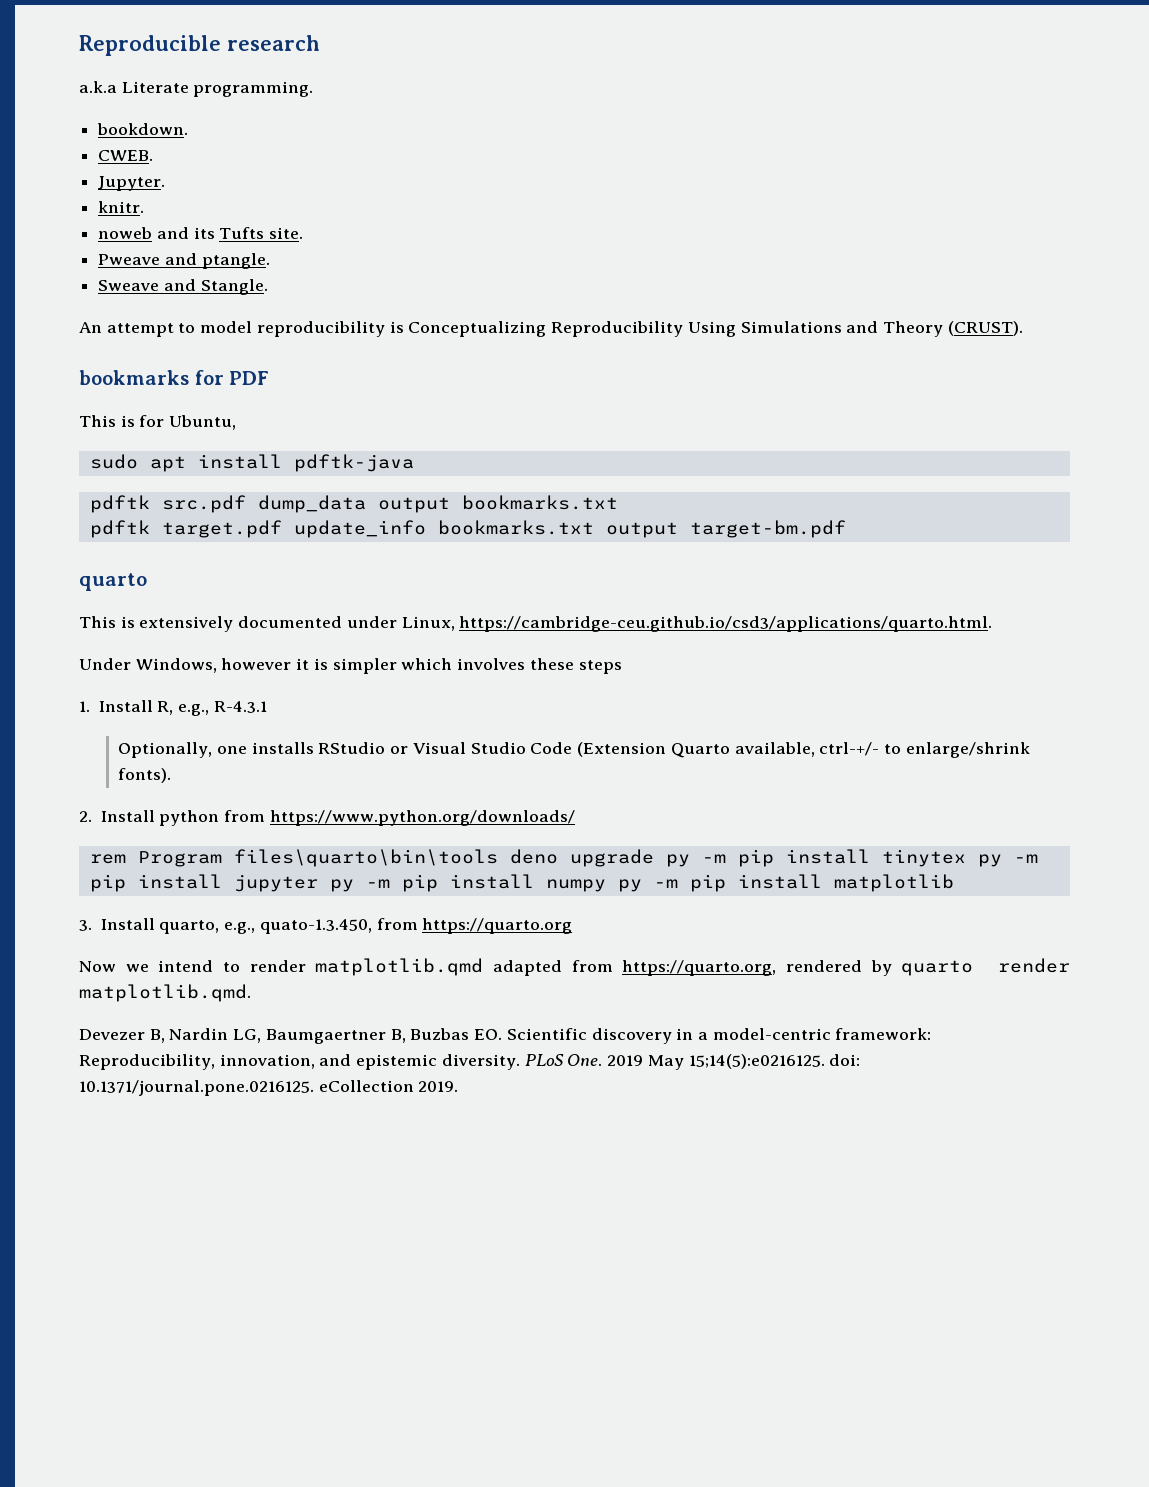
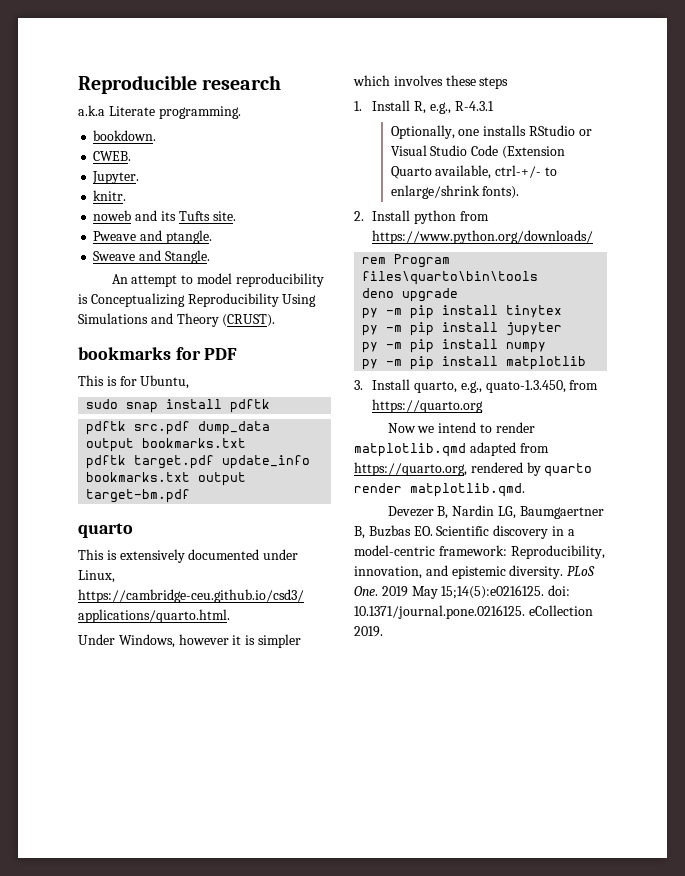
- sudo apt install pdftk-java
+ sudo snap install pdftk
- rem Program files\quarto\bin\tools deno upgrade py -m pip install tinytex py -m pip install jupyter py -m pip install numpy py -m pip install matplotlib
+ rem Program files\quarto\bin\tools
+ deno upgrade
+ py -m pip install tinytex
+ py -m pip install jupyter
+ py -m pip install numpy
+ py -m pip install matplotlib

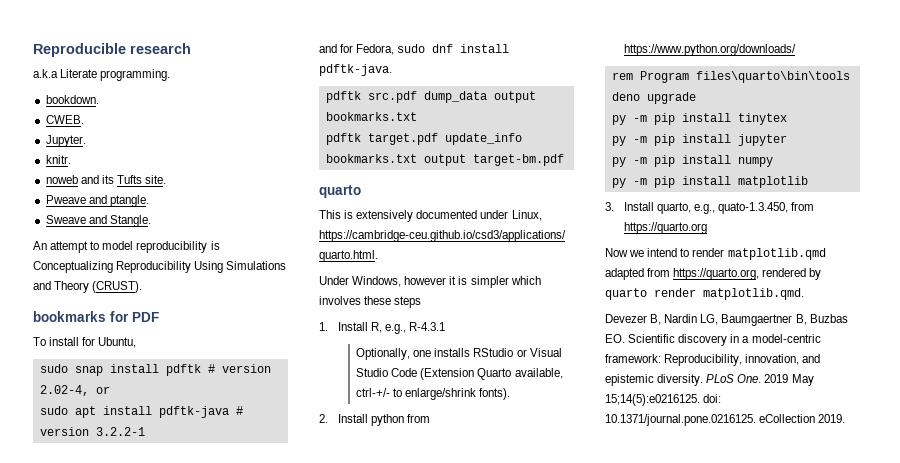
- This is for Ubuntu,
+ To install for Ubuntu,
- sudo snap install pdftk
+ sudo snap install pdftk # version 2.02-4, or
+ sudo apt install pdftk-java # version 3.2.2-1
+ and for Fedora, sudo dnf install pdftk-java.

